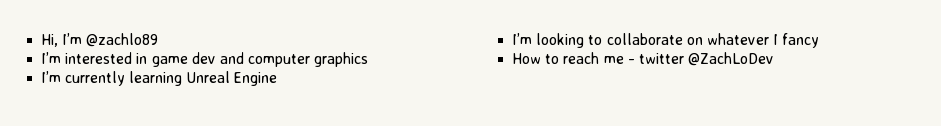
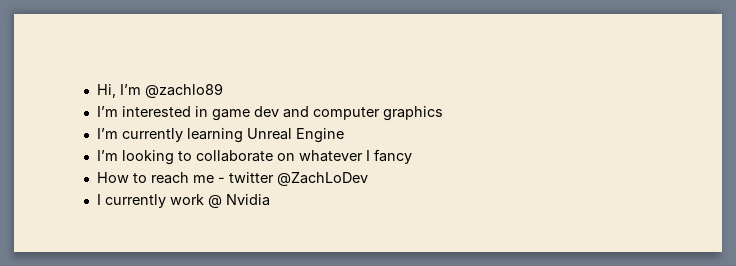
+ I currently work @ Nvidia

